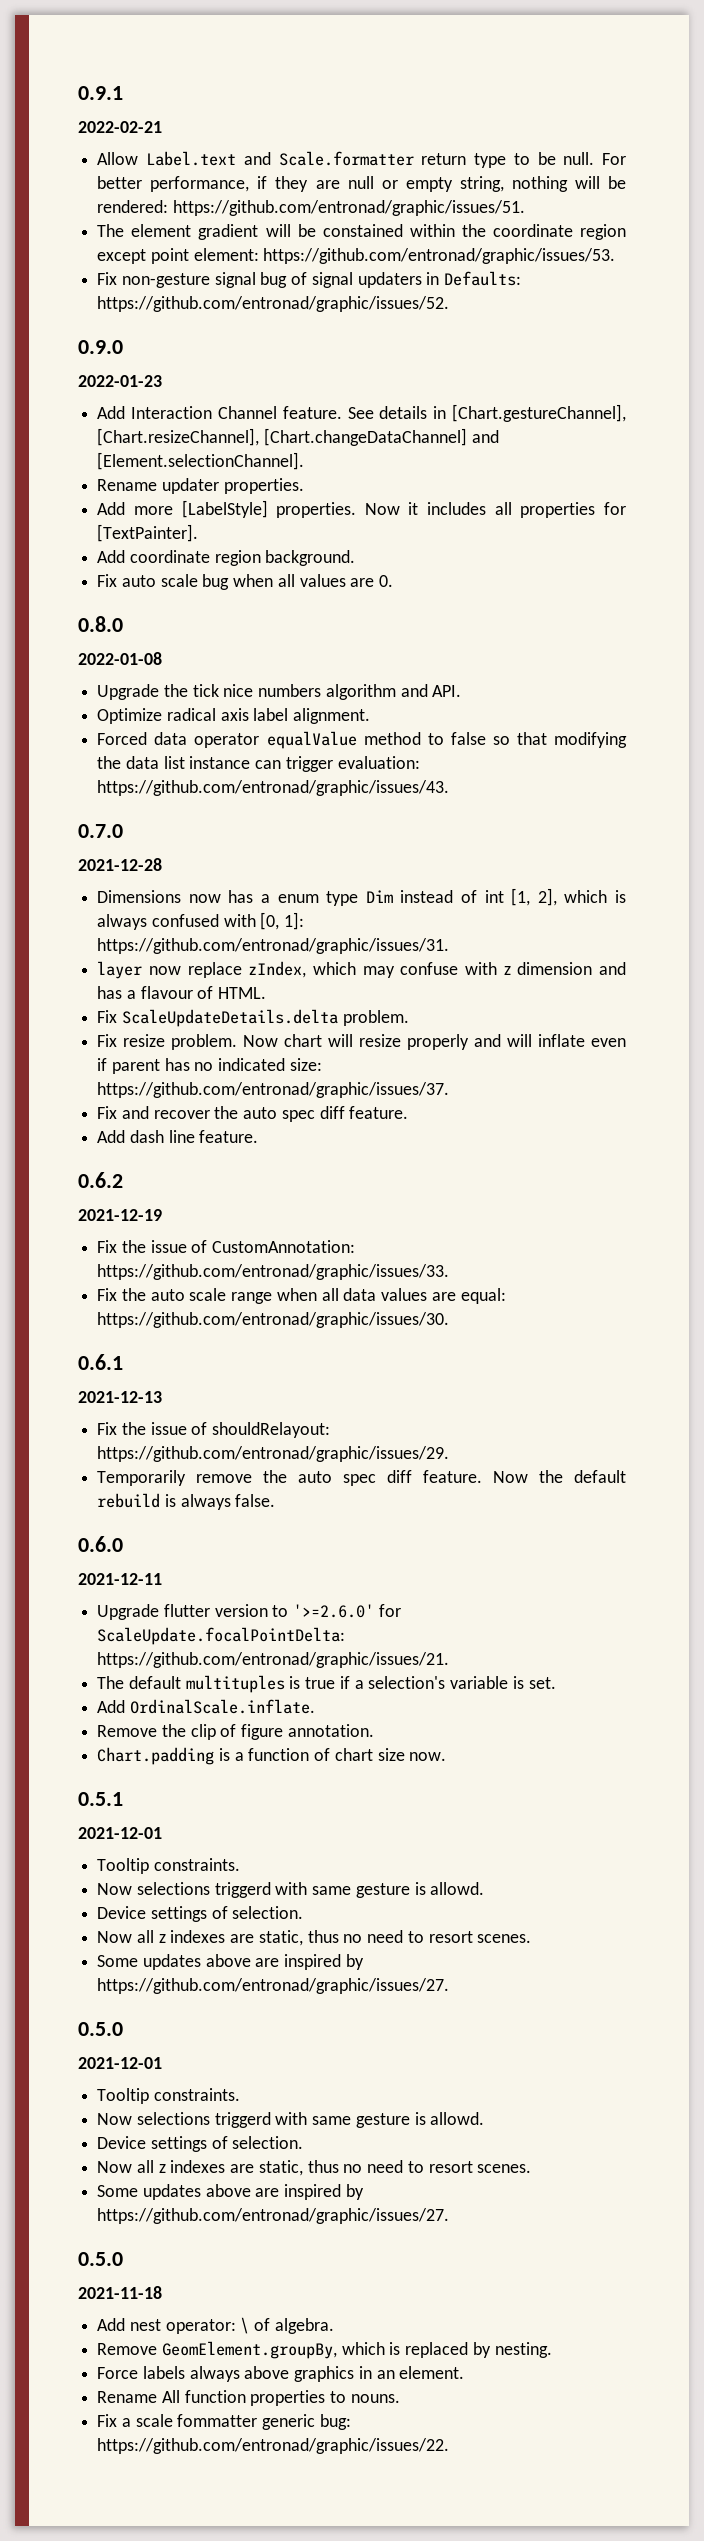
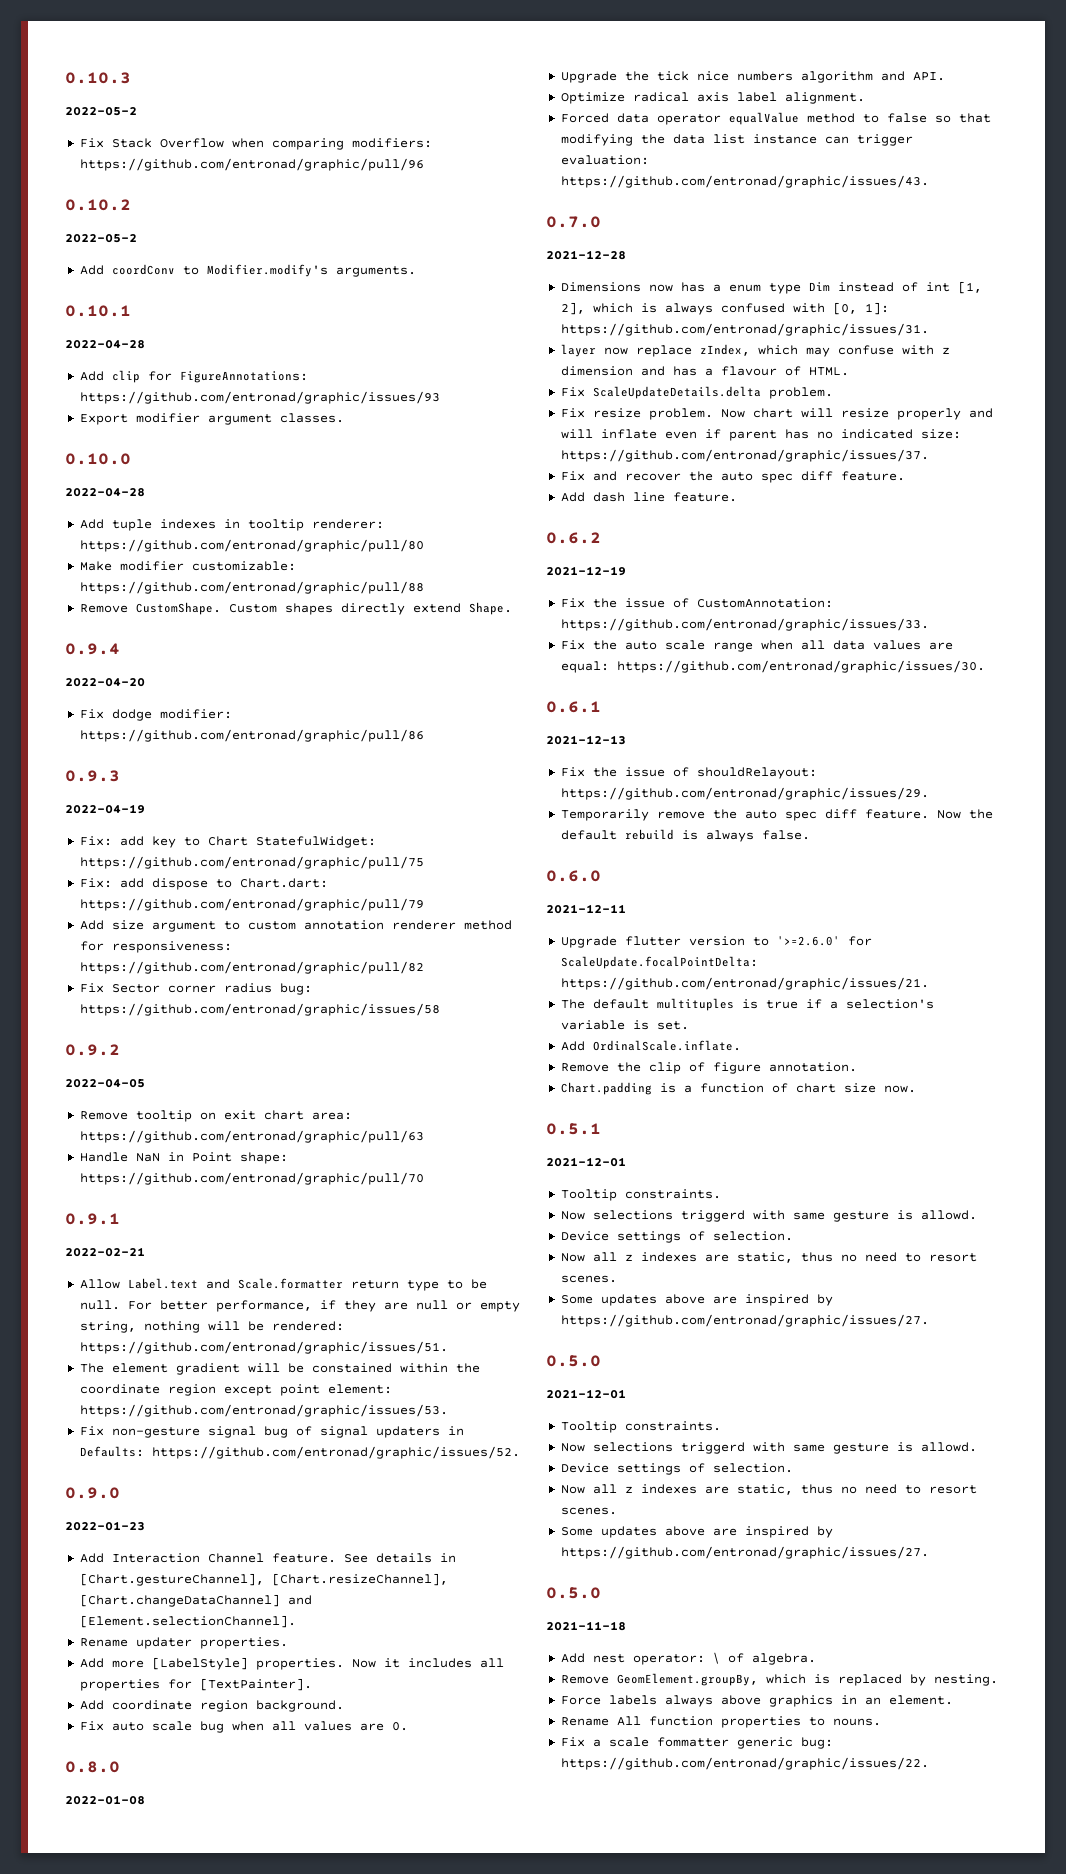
+ 0.10.3
+ 2022-05-2
+ Fix Stack Overflow when comparing modifiers: https://github.com/entronad/graphic/pull/96
+ 0.10.2
+ 2022-05-2
+ Add coordConv to Modifier.modify's arguments.
+ 0.10.1
+ 2022-04-28
+ Add clip for FigureAnnotations: https://github.com/entronad/graphic/issues/93
+ Export modifier argument classes.
+ 0.10.0
+ 2022-04-28
+ Add tuple indexes in tooltip renderer: https://github.com/entronad/graphic/pull/80
+ Make modifier customizable: https://github.com/entronad/graphic/pull/88
+ Remove CustomShape. Custom shapes directly extend Shape.
+ 0.9.4
+ 2022-04-20
+ Fix dodge modifier: https://github.com/entronad/graphic/pull/86
+ 0.9.3
+ 2022-04-19
+ Fix: add key to Chart StatefulWidget: https://github.com/entronad/graphic/pull/75
+ Fix: add dispose to Chart.dart: https://github.com/entronad/graphic/pull/79
+ Add size argument to custom annotation renderer method for responsiveness: https://github.com/entronad/graphic/pull/82
+ Fix Sector corner radius bug: https://github.com/entronad/graphic/issues/58
+ 0.9.2
+ 2022-04-05
+ Remove tooltip on exit chart area: https://github.com/entronad/graphic/pull/63
+ Handle NaN in Point shape: https://github.com/entronad/graphic/pull/70

